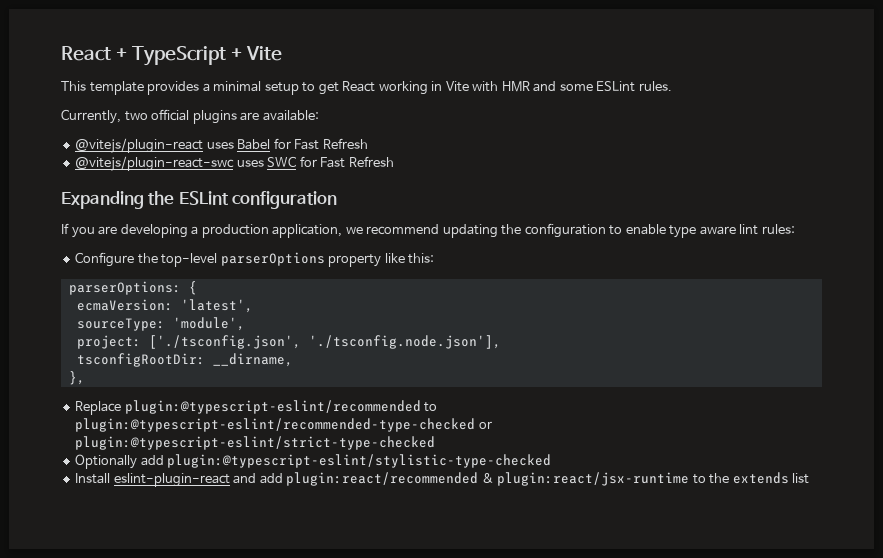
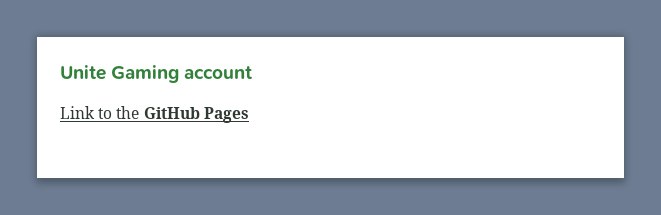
- React + TypeScript + Vite
- This template provides a minimal setup to get React working in Vite with HMR and some ESLint rules.
- Currently, two official plugins are available:
- @vitejs/plugin-react uses Babel for Fast Refresh
- @vitejs/plugin-react-swc uses SWC for Fast Refresh
- Expanding the ESLint configuration
- If you are developing a production application, we recommend updating the configuration to enable type aware lint rules:
- Configure the top-level parserOptions property like this:
- parserOptions: {
- ecmaVersion: 'latest',
- sourceType: 'module',
- project: ['./tsconfig.json', './tsconfig.node.json'],
- tsconfigRootDir: __dirname,
- },
- Replace plugin:@typescript-eslint/recommended to plugin:@typescript-eslint/recommended-type-checked or plugin:@typescript-eslint/strict-type-checked
- Optionally add plugin:@typescript-eslint/stylistic-type-checked
- Install eslint-plugin-react and add plugin:react/recommended & plugin:react/jsx-runtime to the extends list
+ Unite Gaming account
+ Link to the GitHub Pages

